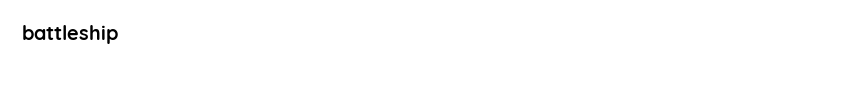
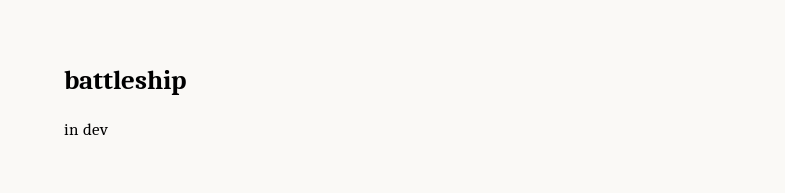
+ in dev

